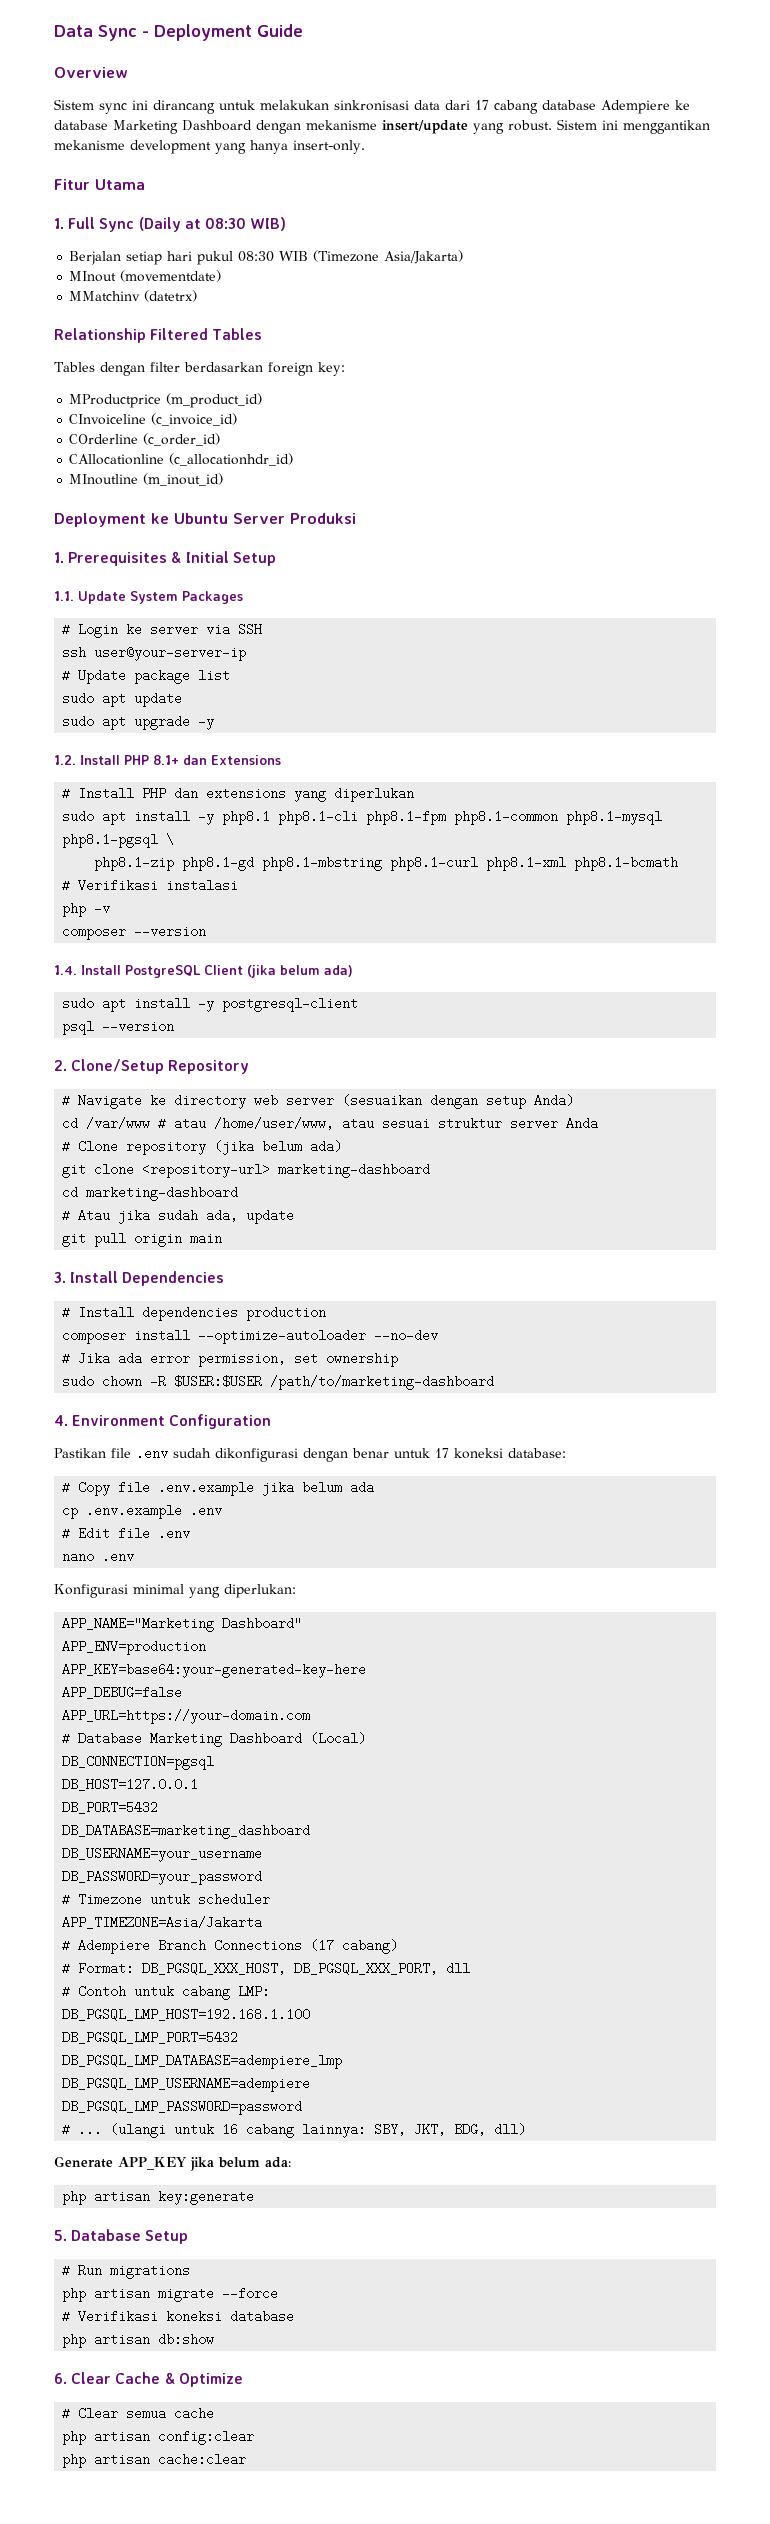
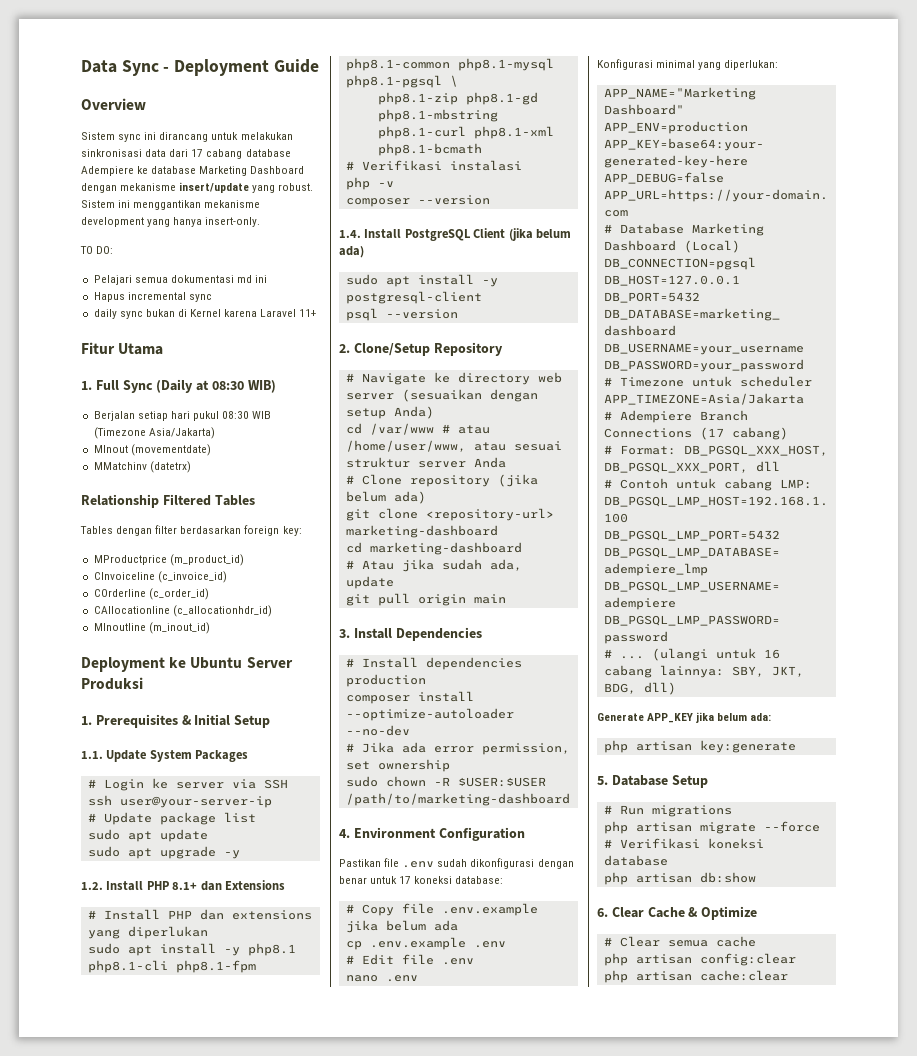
+ TO DO:
+ Pelajari semua dokumentasi md ini
+ Hapus incremental sync
+ daily sync bukan di Kernel karena Laravel 11+

